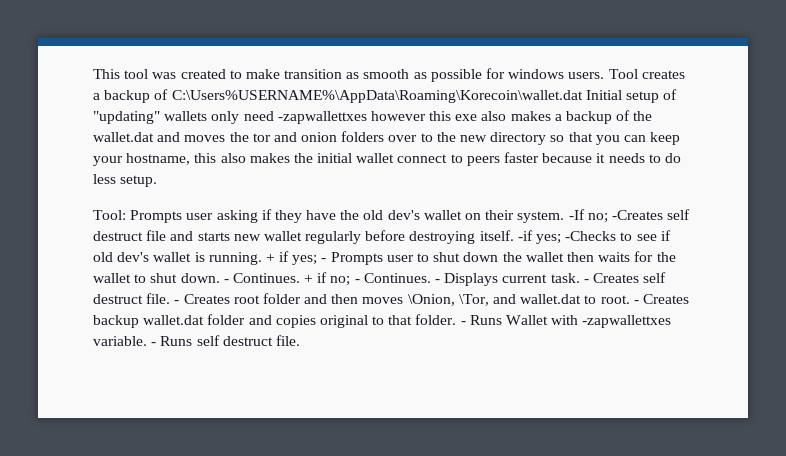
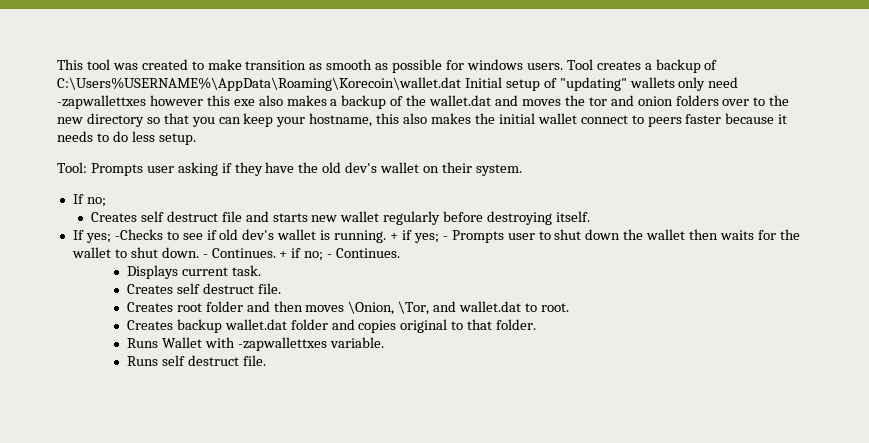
- Tool: Prompts user asking if they have the old dev's wallet on their system. -If no; -Creates self destruct file and starts new wallet regularly before destroying itself. -if yes; -Checks to see if old dev's wallet is running.
+ Tool: Prompts user asking if they have the old dev's wallet on their system.
+ If no;
+ Creates self destruct file and starts new wallet regularly before destroying itself.
+ If yes; -Checks to see if old dev's wallet is running.
- + if no; - Continues. - Displays current task. - Creates self destruct file. - Creates root folder and then moves \Onion, \Tor, and wallet.dat to root. - Creates backup wallet.dat folder and copies original to that folder. - Runs Wallet with -zapwallettxes variable. - Runs self destruct file.
+ + if no; - Continues.
+ Displays current task.
+ Creates self destruct file.
+ Creates root folder and then moves \Onion, \Tor, and wallet.dat to root.
+ Creates backup wallet.dat folder and copies original to that folder.
+ Runs Wallet with -zapwallettxes variable.
+ Runs self destruct file.

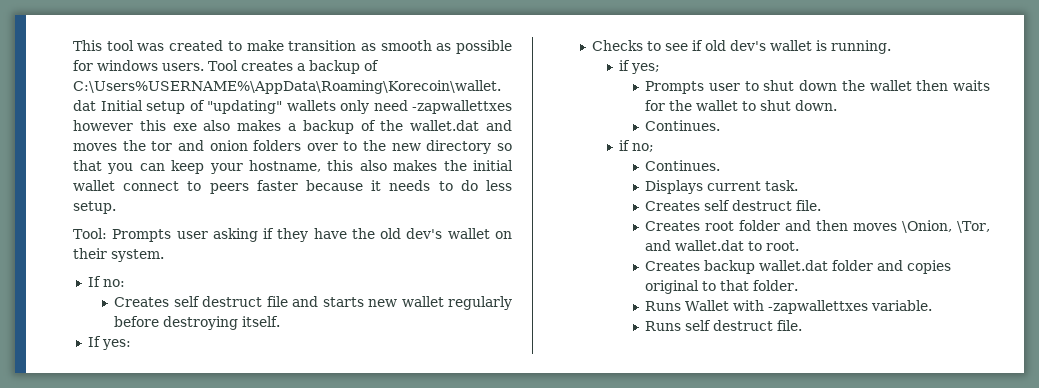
- If no;
+ If no:
- If yes; -Checks to see if old dev's wallet is running. + if yes; - Prompts user to shut down the wallet then waits for the wallet to shut down. - Continues. + if no; - Continues.
+ If yes:
+ Checks to see if old dev's wallet is running.
+ if yes;
+ Prompts user to shut down the wallet then waits for the wallet to shut down.
+ Continues.
+ if no;
+ Continues.

